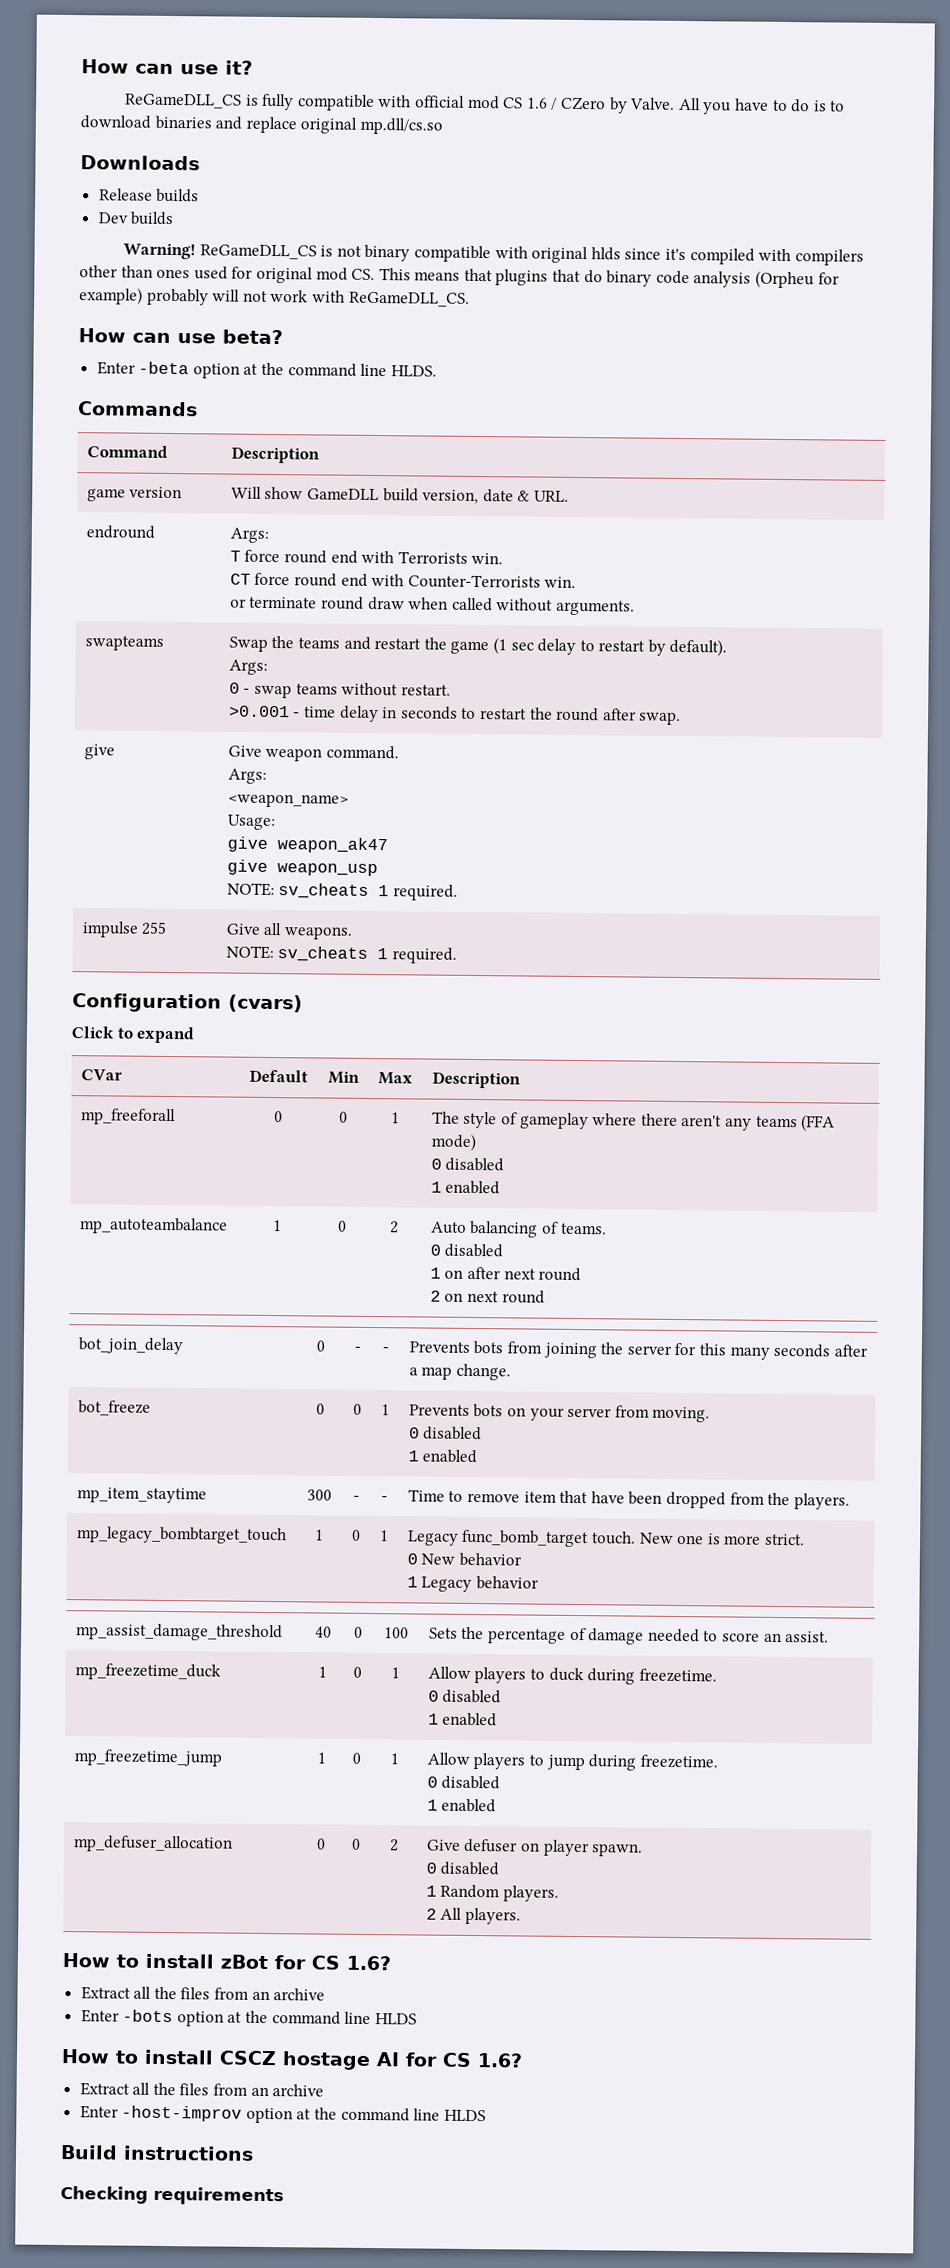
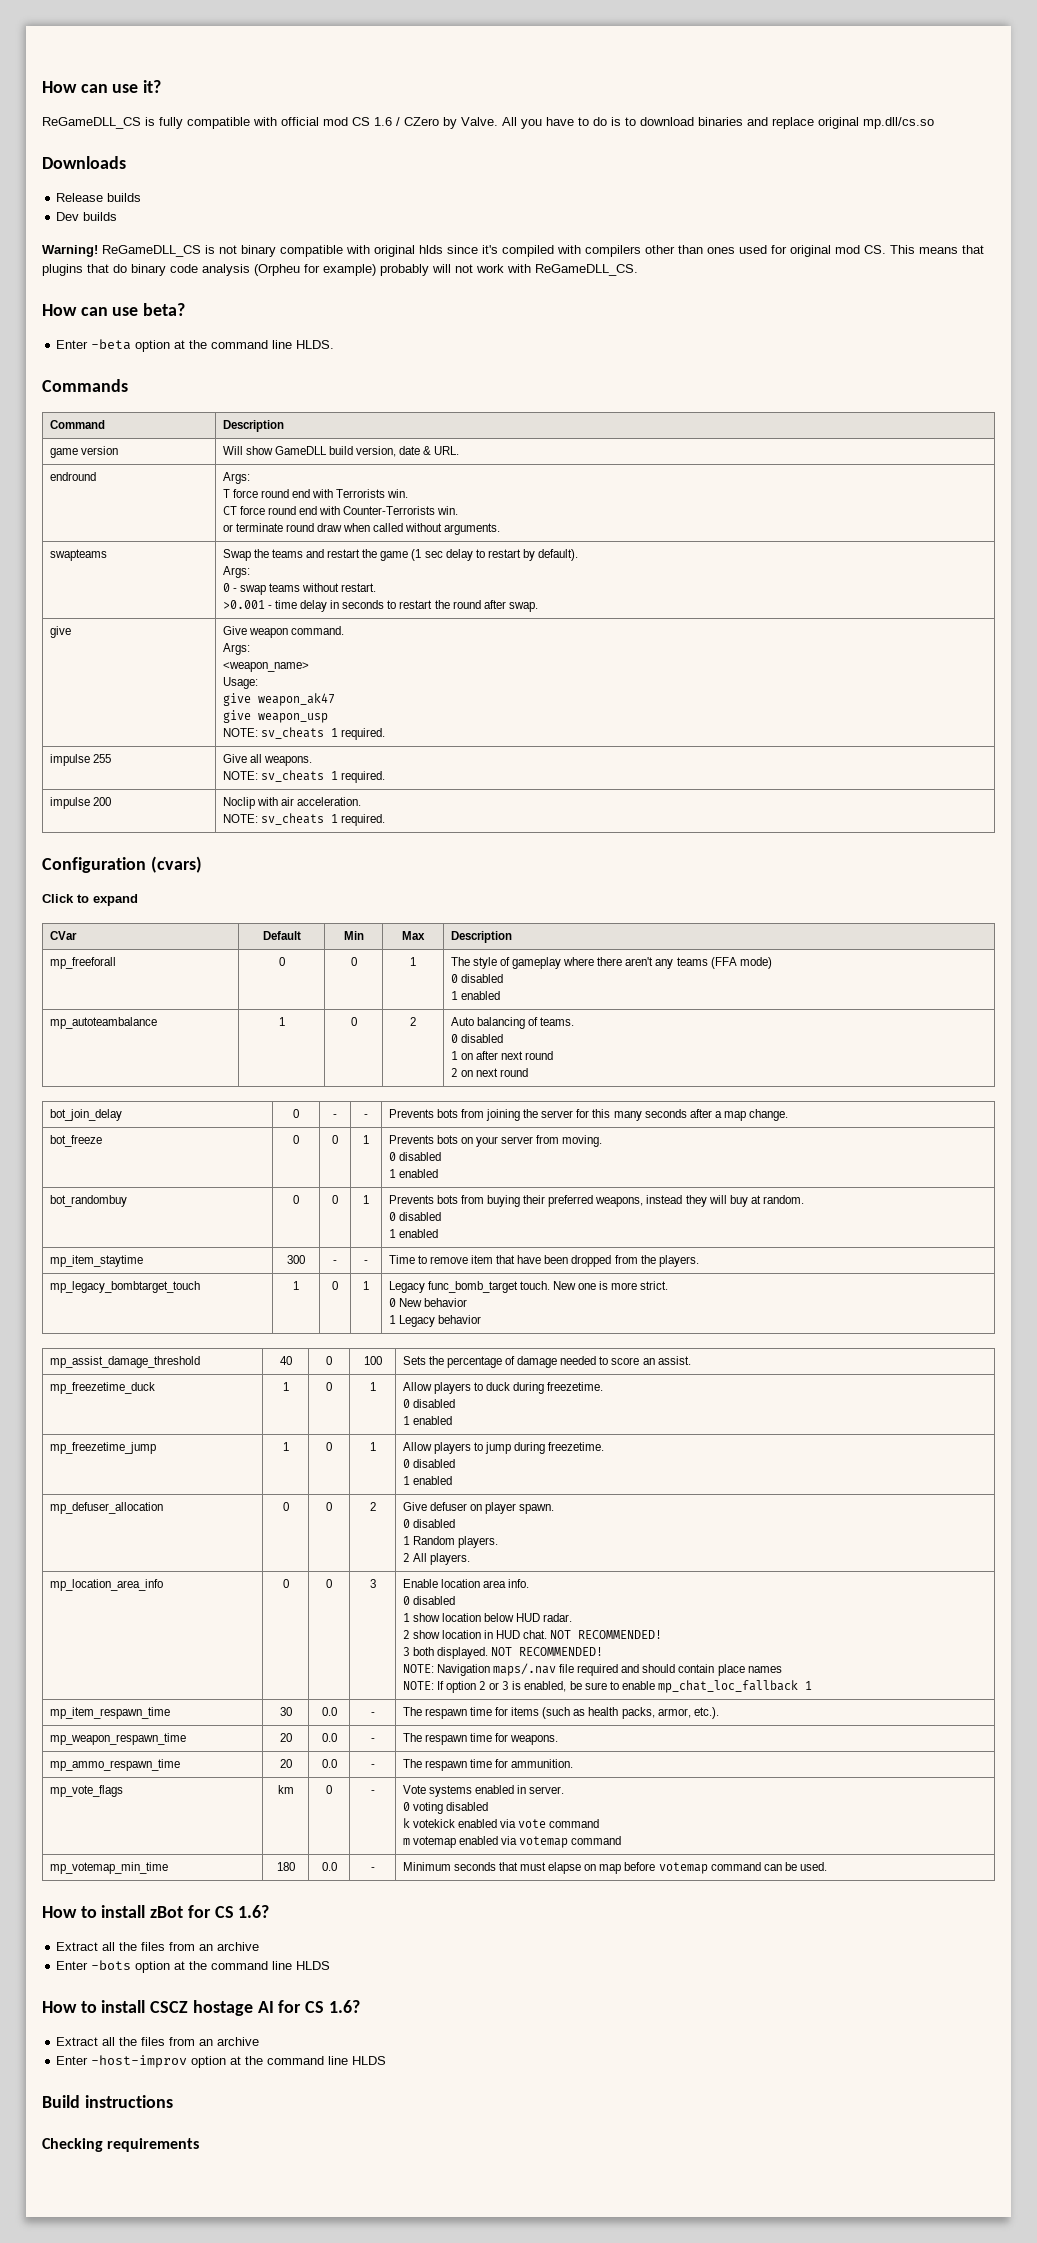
+ impulse 200 | Noclip with air acceleration.
+ NOTE: sv_cheats 1 required.
+ bot_randombuy | 0 | 0 | 1 | Prevents bots from buying their preferred weapons, instead they will buy at random.
+ 0 disabled
+ 1 enabled
+ mp_location_area_info | 0 | 0 | 3 | Enable location area info.
+ 0 disabled
+ 1 show location below HUD radar.
+ 2 show location in HUD chat. NOT RECOMMENDED!
+ 3 both displayed. NOT RECOMMENDED!
+ NOTE: Navigation maps/.nav file required and should contain place names
+ NOTE: If option 2 or 3 is enabled, be sure to enable mp_chat_loc_fallback 1
+ mp_item_respawn_time | 30 | 0.0 | - | The respawn time for items (such as health packs, armor, etc.).
+ mp_weapon_respawn_time | 20 | 0.0 | - | The respawn time for weapons.
+ mp_ammo_respawn_time | 20 | 0.0 | - | The respawn time for ammunition.
+ mp_vote_flags | km | 0 | - | Vote systems enabled in server.
+ 0 voting disabled
+ k votekick enabled via vote command
+ m votemap enabled via votemap command
+ mp_votemap_min_time | 180 | 0.0 | - | Minimum seconds that must elapse on map before votemap command can be used.

